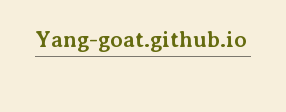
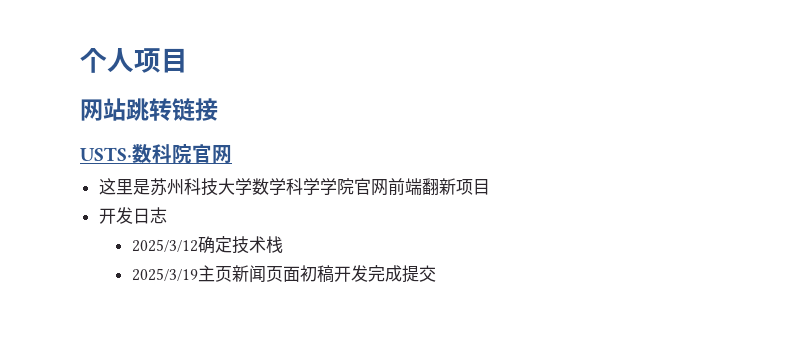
- Yang-goat.github.io
+ 个人项目
+ 网站跳转链接
+ USTS·数科院官网
+ 这里是苏州科技大学数学科学学院官网前端翻新项目
+ 开发日志
+ 2025/3/12确定技术栈
+ 2025/3/19主页新闻页面初稿开发完成提交

